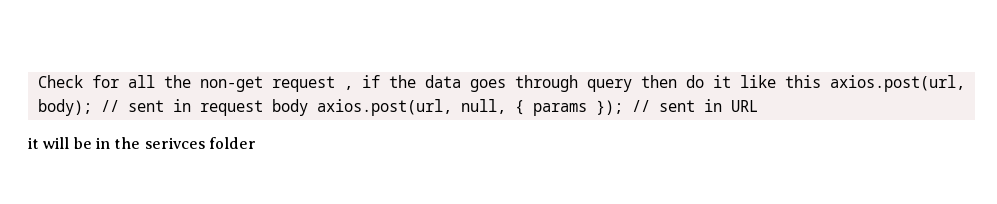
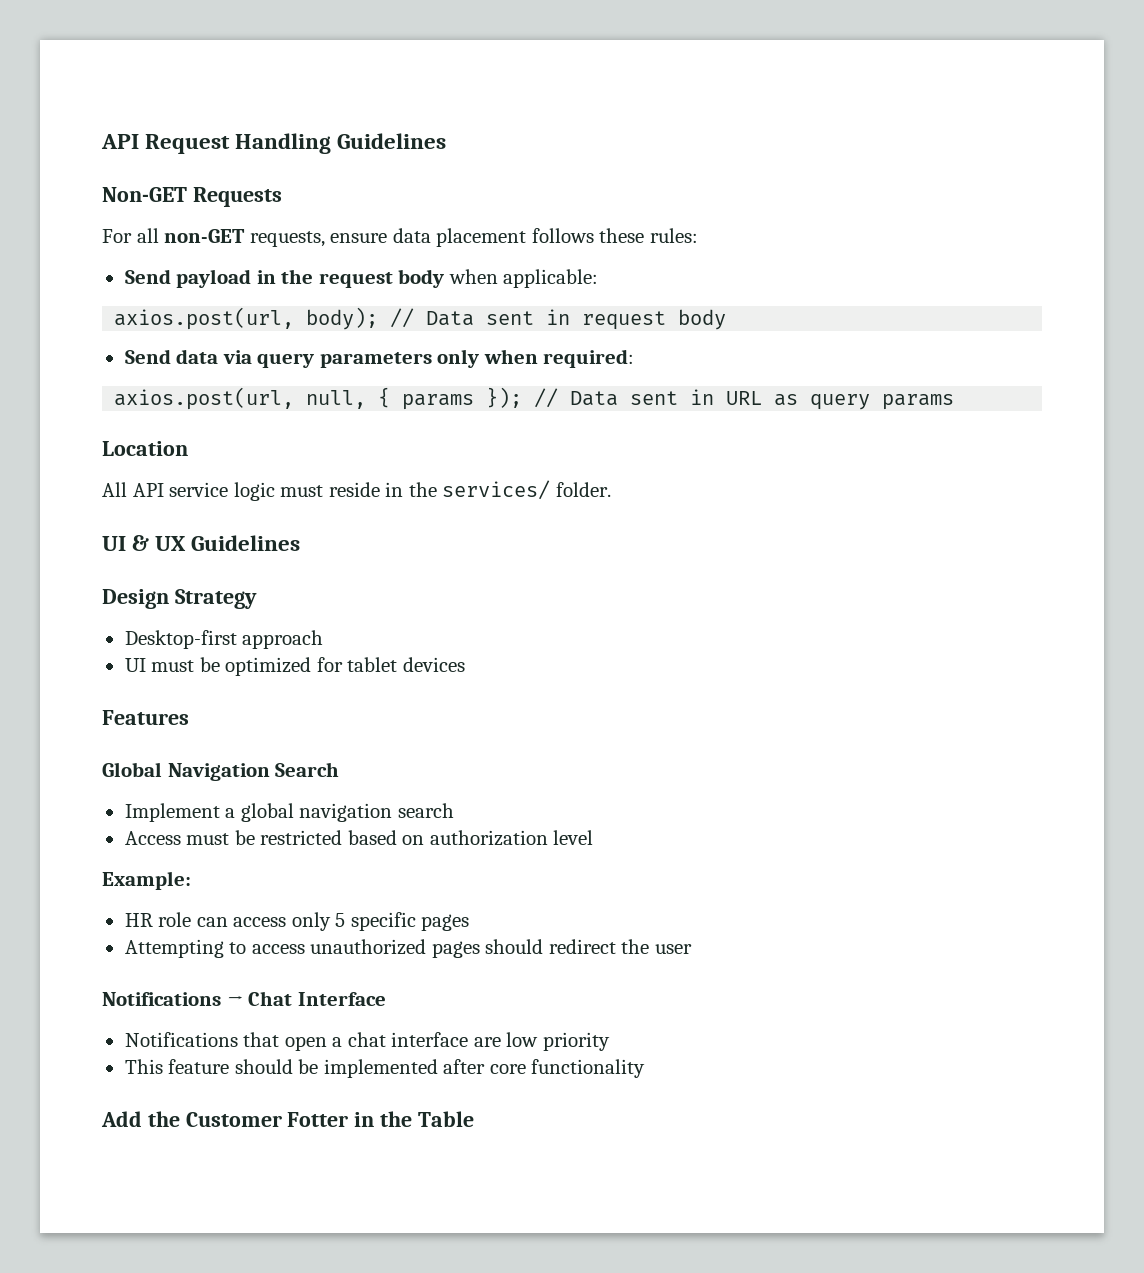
- Check for all the non-get request , if the data goes through query then do it like this axios.post(url, body); // sent in request body axios.post(url, null, { params }); // sent in URL
- it will be in the serivces folder
+ API Request Handling Guidelines
+ Non-GET Requests
+ For all non-GET requests, ensure data placement follows these rules:
+ Send payload in the request body when applicable:
+ axios.post(url, body); // Data sent in request body
+ Send data via query parameters only when required:
+ axios.post(url, null, { params }); // Data sent in URL as query params
+ Location
+ All API service logic must reside in the services/ folder.
+ UI & UX Guidelines
+ Design Strategy
+ Desktop-first approach
+ UI must be optimized for tablet devices
+ Features
+ Global Navigation Search
+ Implement a global navigation search
+ Access must be restricted based on authorization level
+ Example:
+ HR role can access only 5 specific pages
+ Attempting to access unauthorized pages should redirect the user
+ Notifications → Chat Interface
+ Notifications that open a chat interface are low priority
+ This feature should be implemented after core functionality
+ Add the Customer Fotter in the Table

